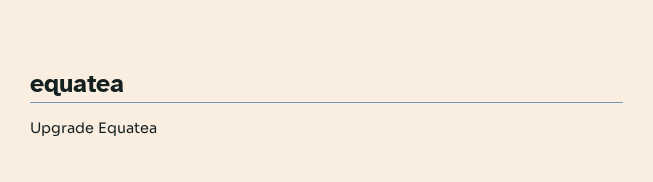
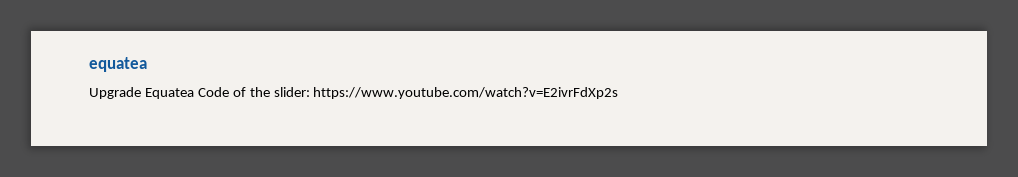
- Upgrade Equatea
+ Upgrade Equatea Code of the slider: https://www.youtube.com/watch?v=E2ivrFdXp2s

